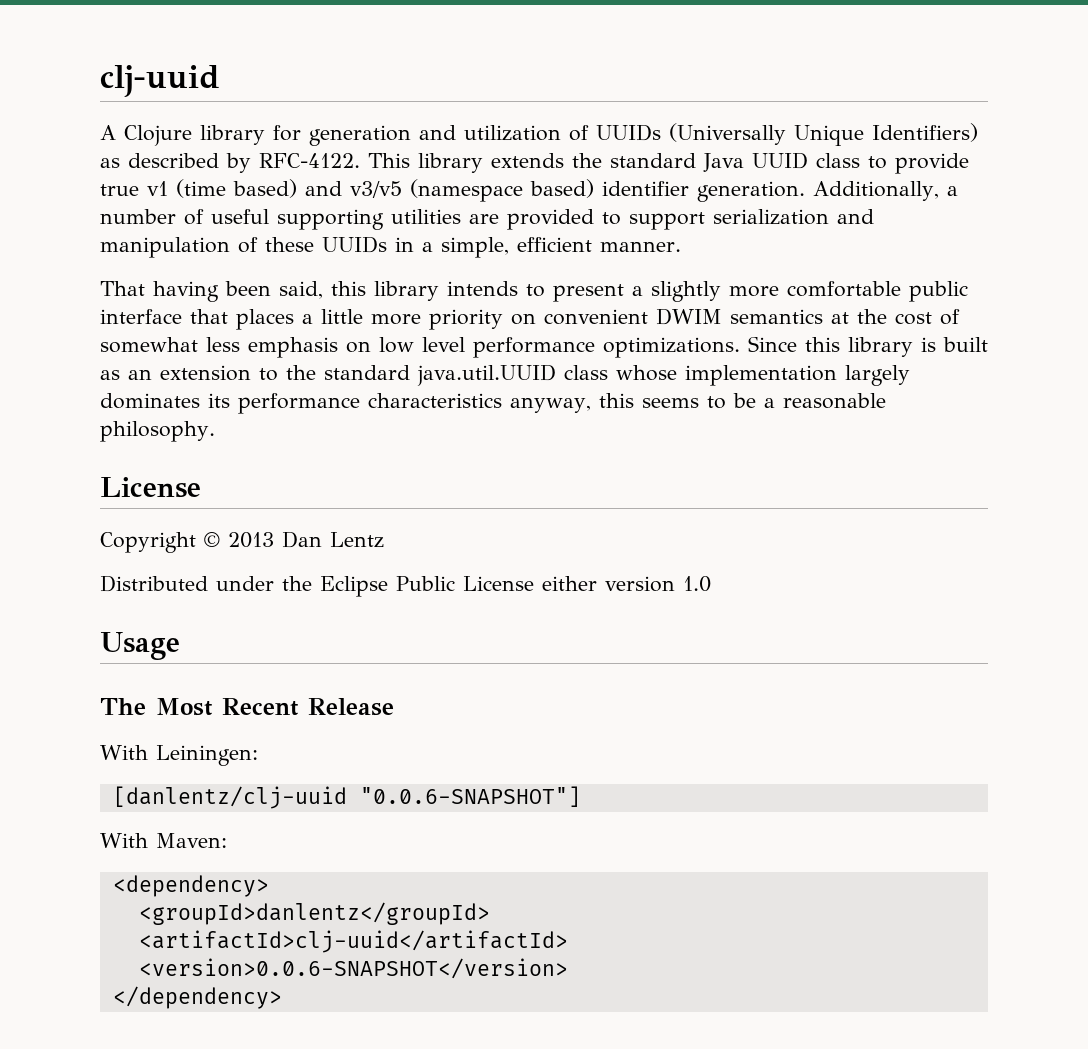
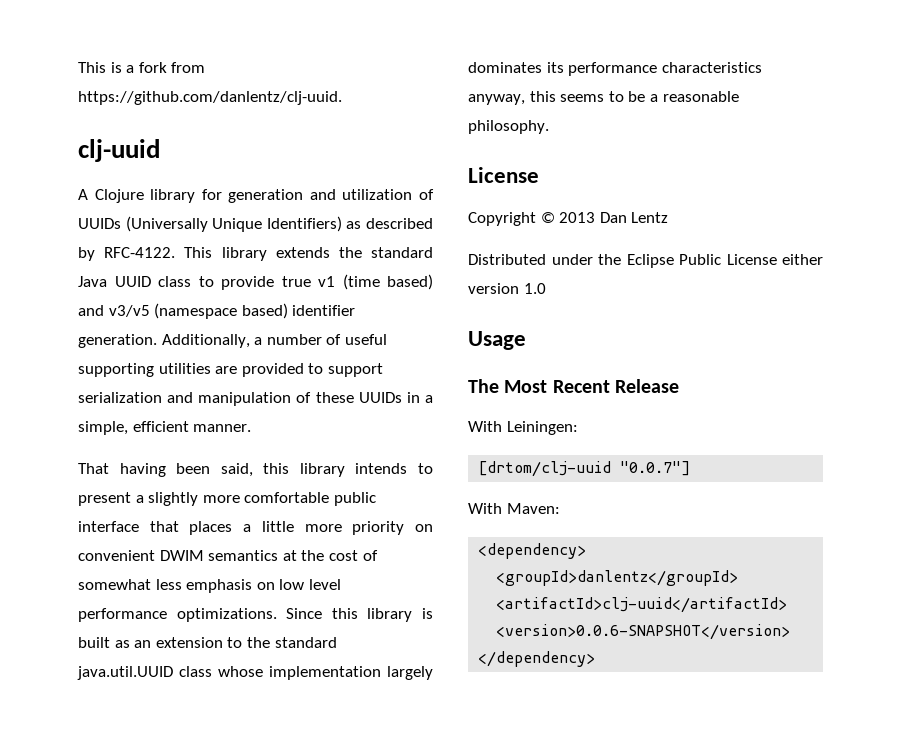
+ This is a fork from https://github.com/danlentz/clj-uuid.
- [danlentz/clj-uuid "0.0.6-SNAPSHOT"]
+ [drtom/clj-uuid "0.0.7"]

